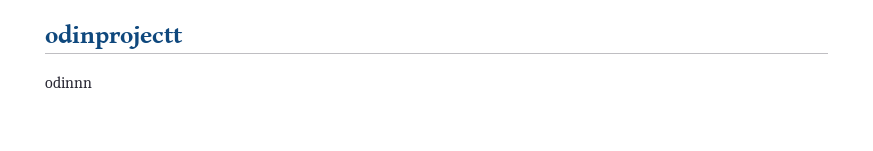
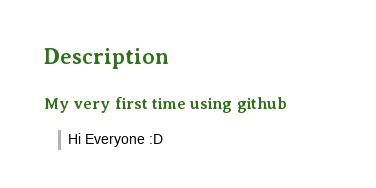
- odinprojectt
- odinnn
+ Description
+ My very first time using github
+ Hi Everyone :D

